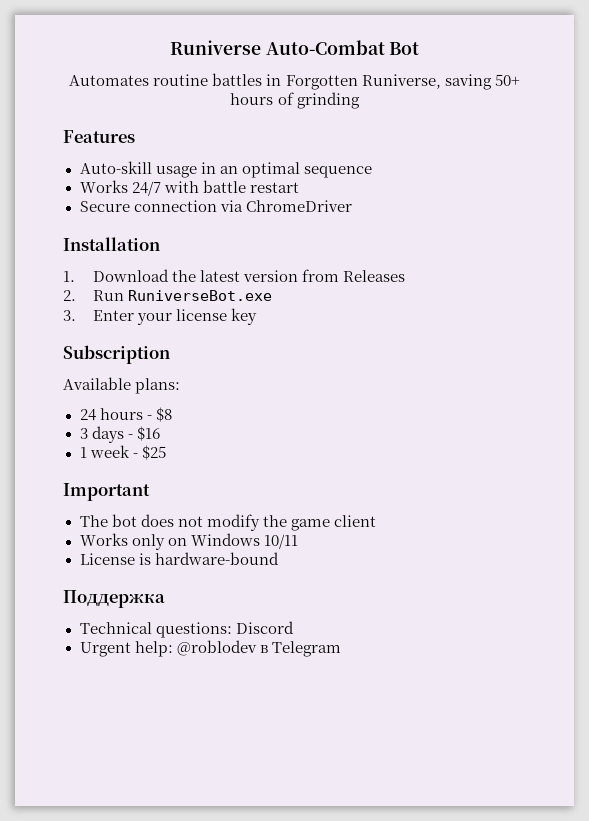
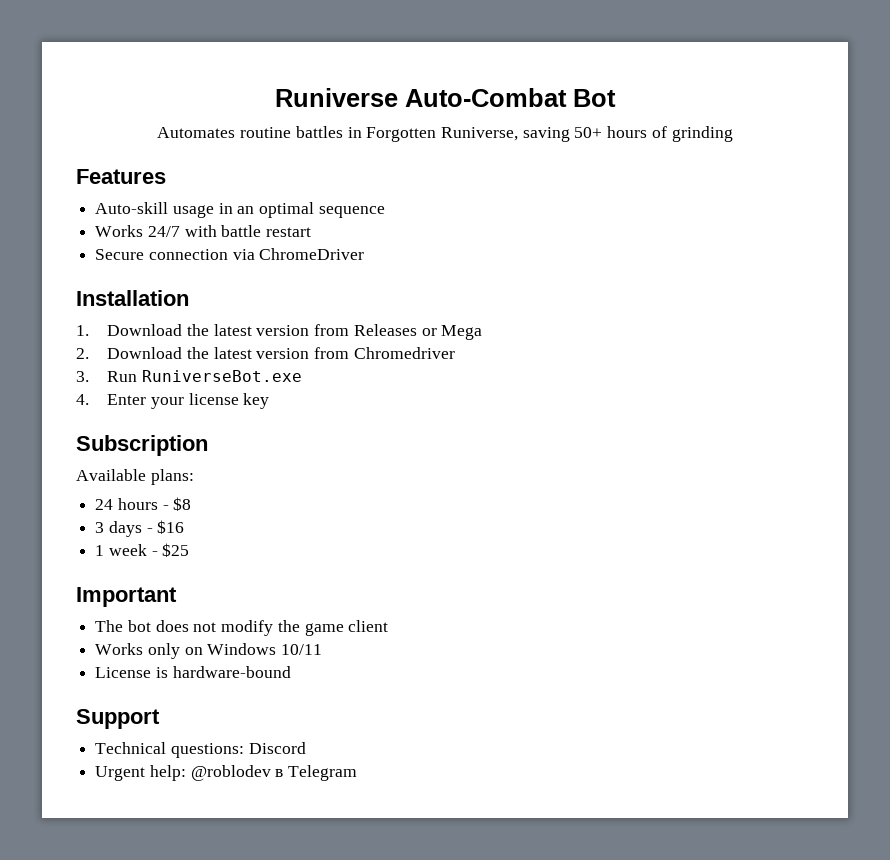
- 1. Download the latest version from Releases
- 2. Run RuniverseBot.exe
+ 1. Download the latest version from Releases or Mega
+ 2. Download the latest version from Chromedriver
+ 3. Run RuniverseBot.exe
- 3. Enter your license key
+ 4. Enter your license key
- Поддержка
+ Support

